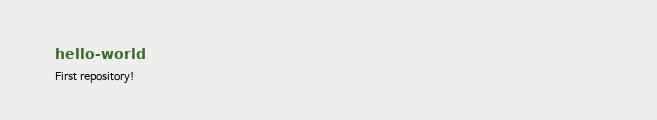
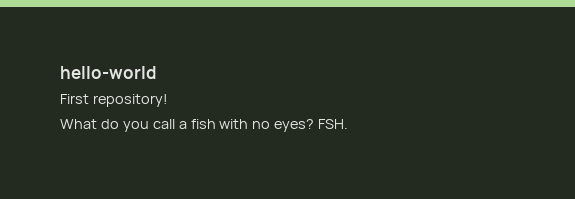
+ What do you call a fish with no eyes? FSH.

